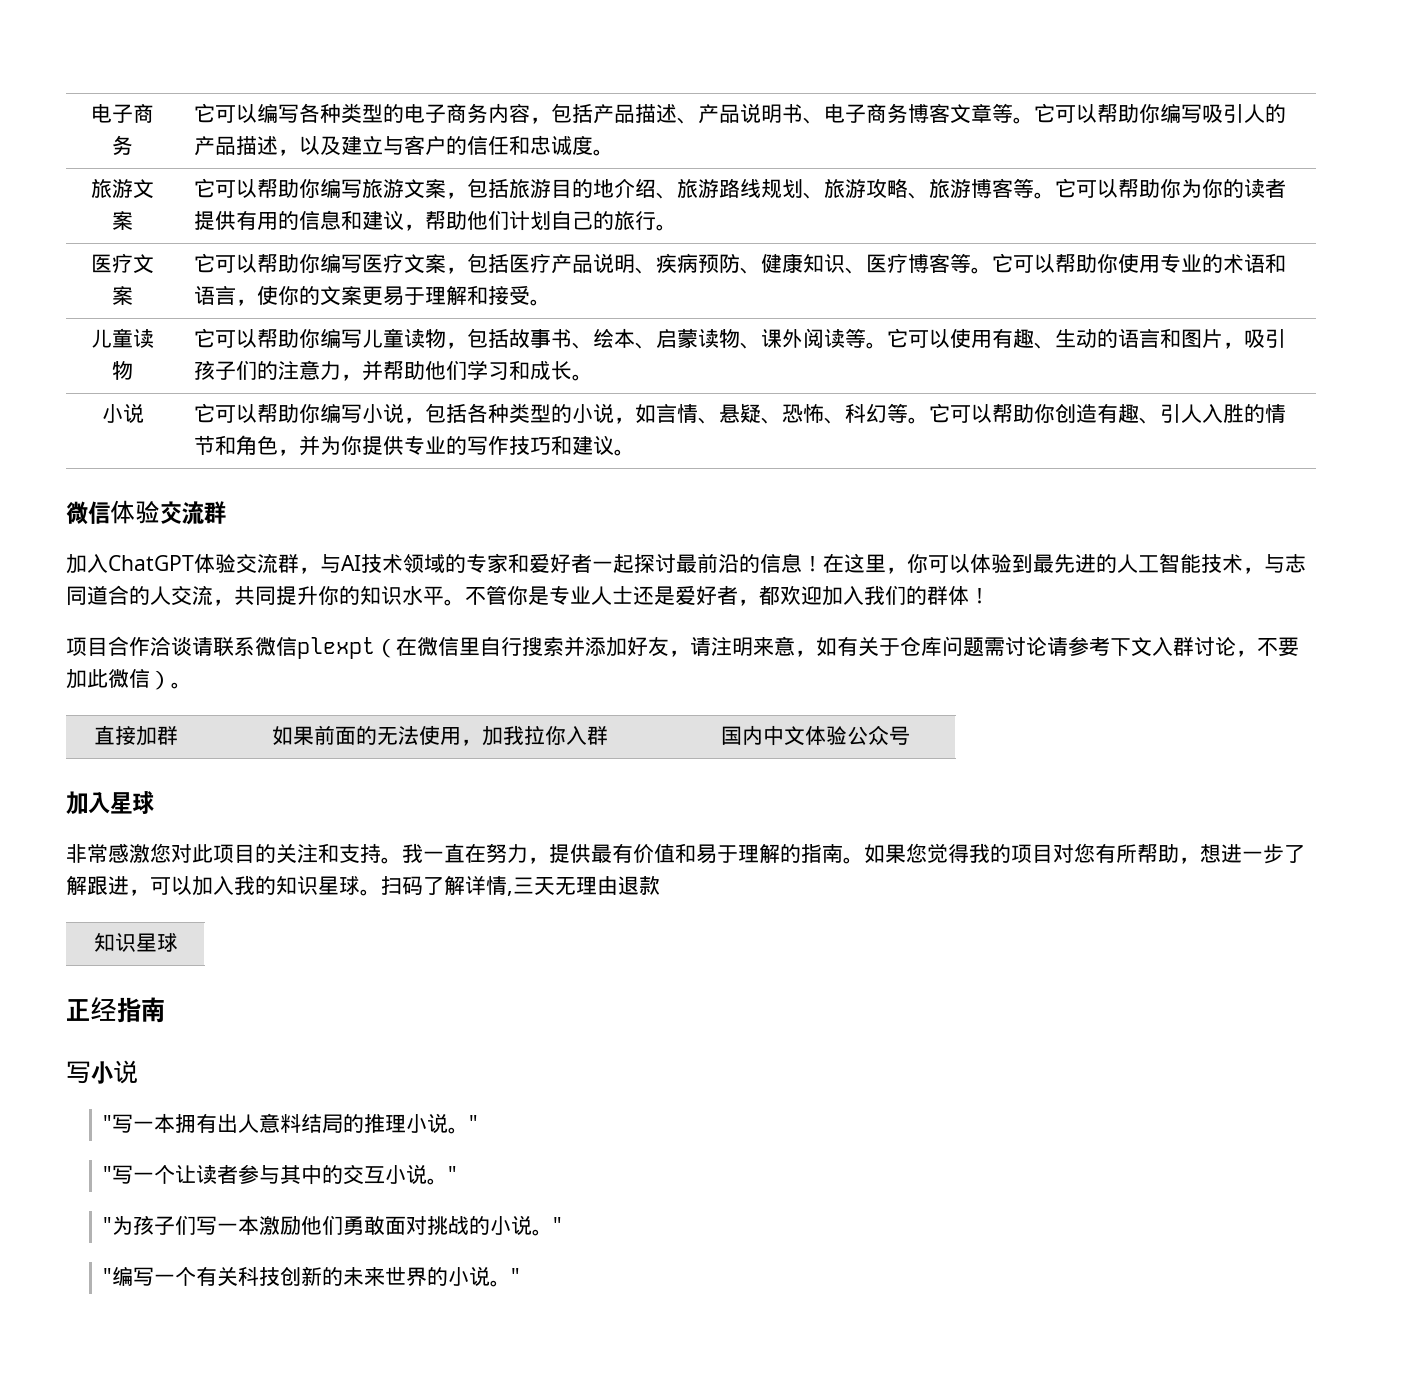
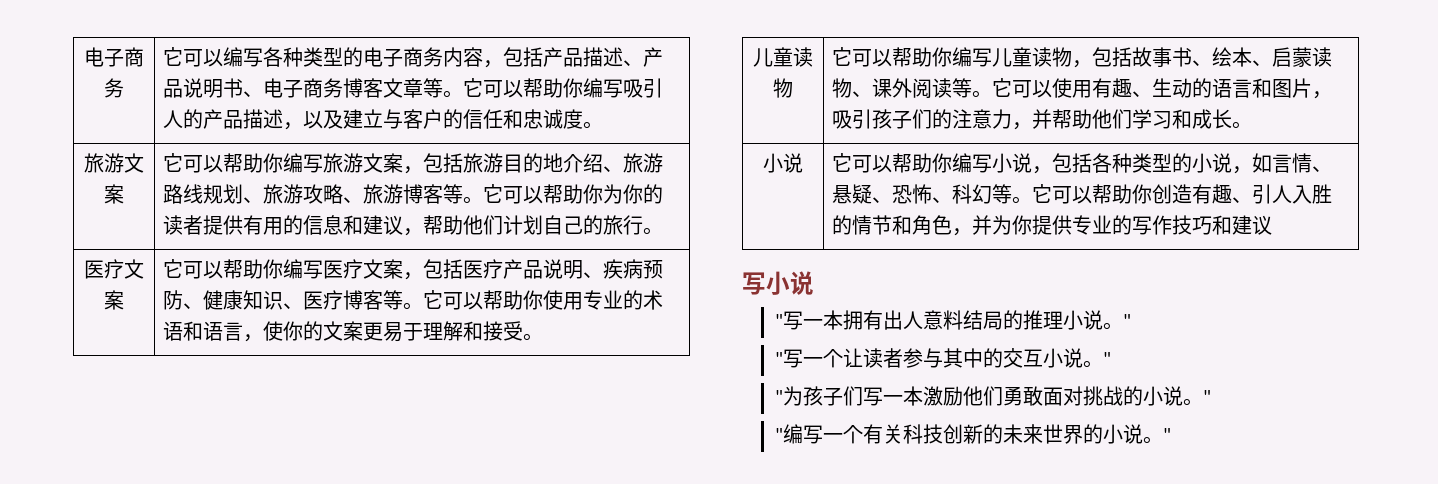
- 小说 | 它可以帮助你编写小说，包括各种类型的小说，如言情、悬疑、恐怖、科幻等。它可以帮助你创造有趣、引人入胜的情节和角色，并为你提供专业的写作技巧和建议。
- 微信体验交流群
- 加入ChatGPT体验交流群，与AI技术领域的专家和爱好者一起探讨最前沿的信息！在这里，你可以体验到最先进的人工智能技术，与志同道合的人交流，共同提升你的知识水平。不管你是专业人士还是爱好者，都欢迎加入我们的群体！
- 项目合作洽谈请联系微信plexpt（在微信里自行搜索并添加好友，请注明来意，如有关于仓库问题需讨论请参考下文入群讨论，不要加此微信）。
- 直接加群 | 如果前面的无法使用，加我拉你入群 | 国内中文体验公众号
- 加入星球
- 非常感激您对此项目的关注和支持。我一直在努力，提供最有价值和易于理解的指南。如果您觉得我的项目对您有所帮助，想进一步了解跟进，可以加入我的知识星球。扫码了解详情,三天无理由退款
- 知识星球
- 正经指南
+ 小说 | 它可以帮助你编写小说，包括各种类型的小说，如言情、悬疑、恐怖、科幻等。它可以帮助你创造有趣、引人入胜的情节和角色，并为你提供专业的写作技巧和建议

